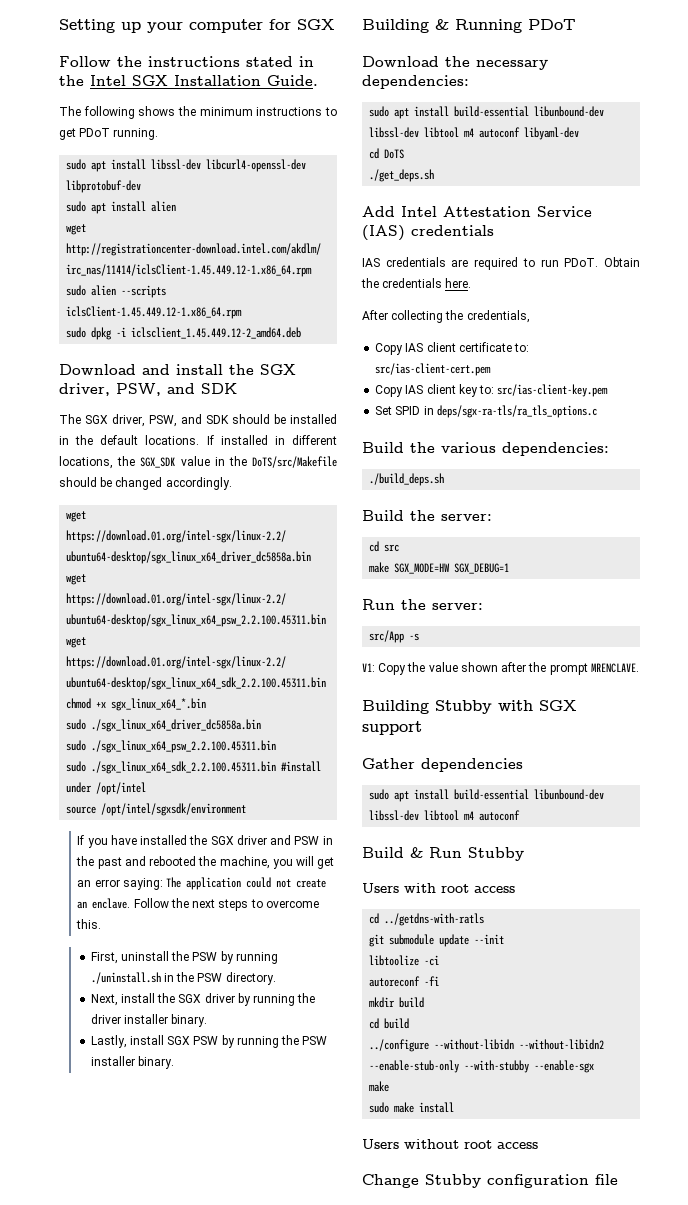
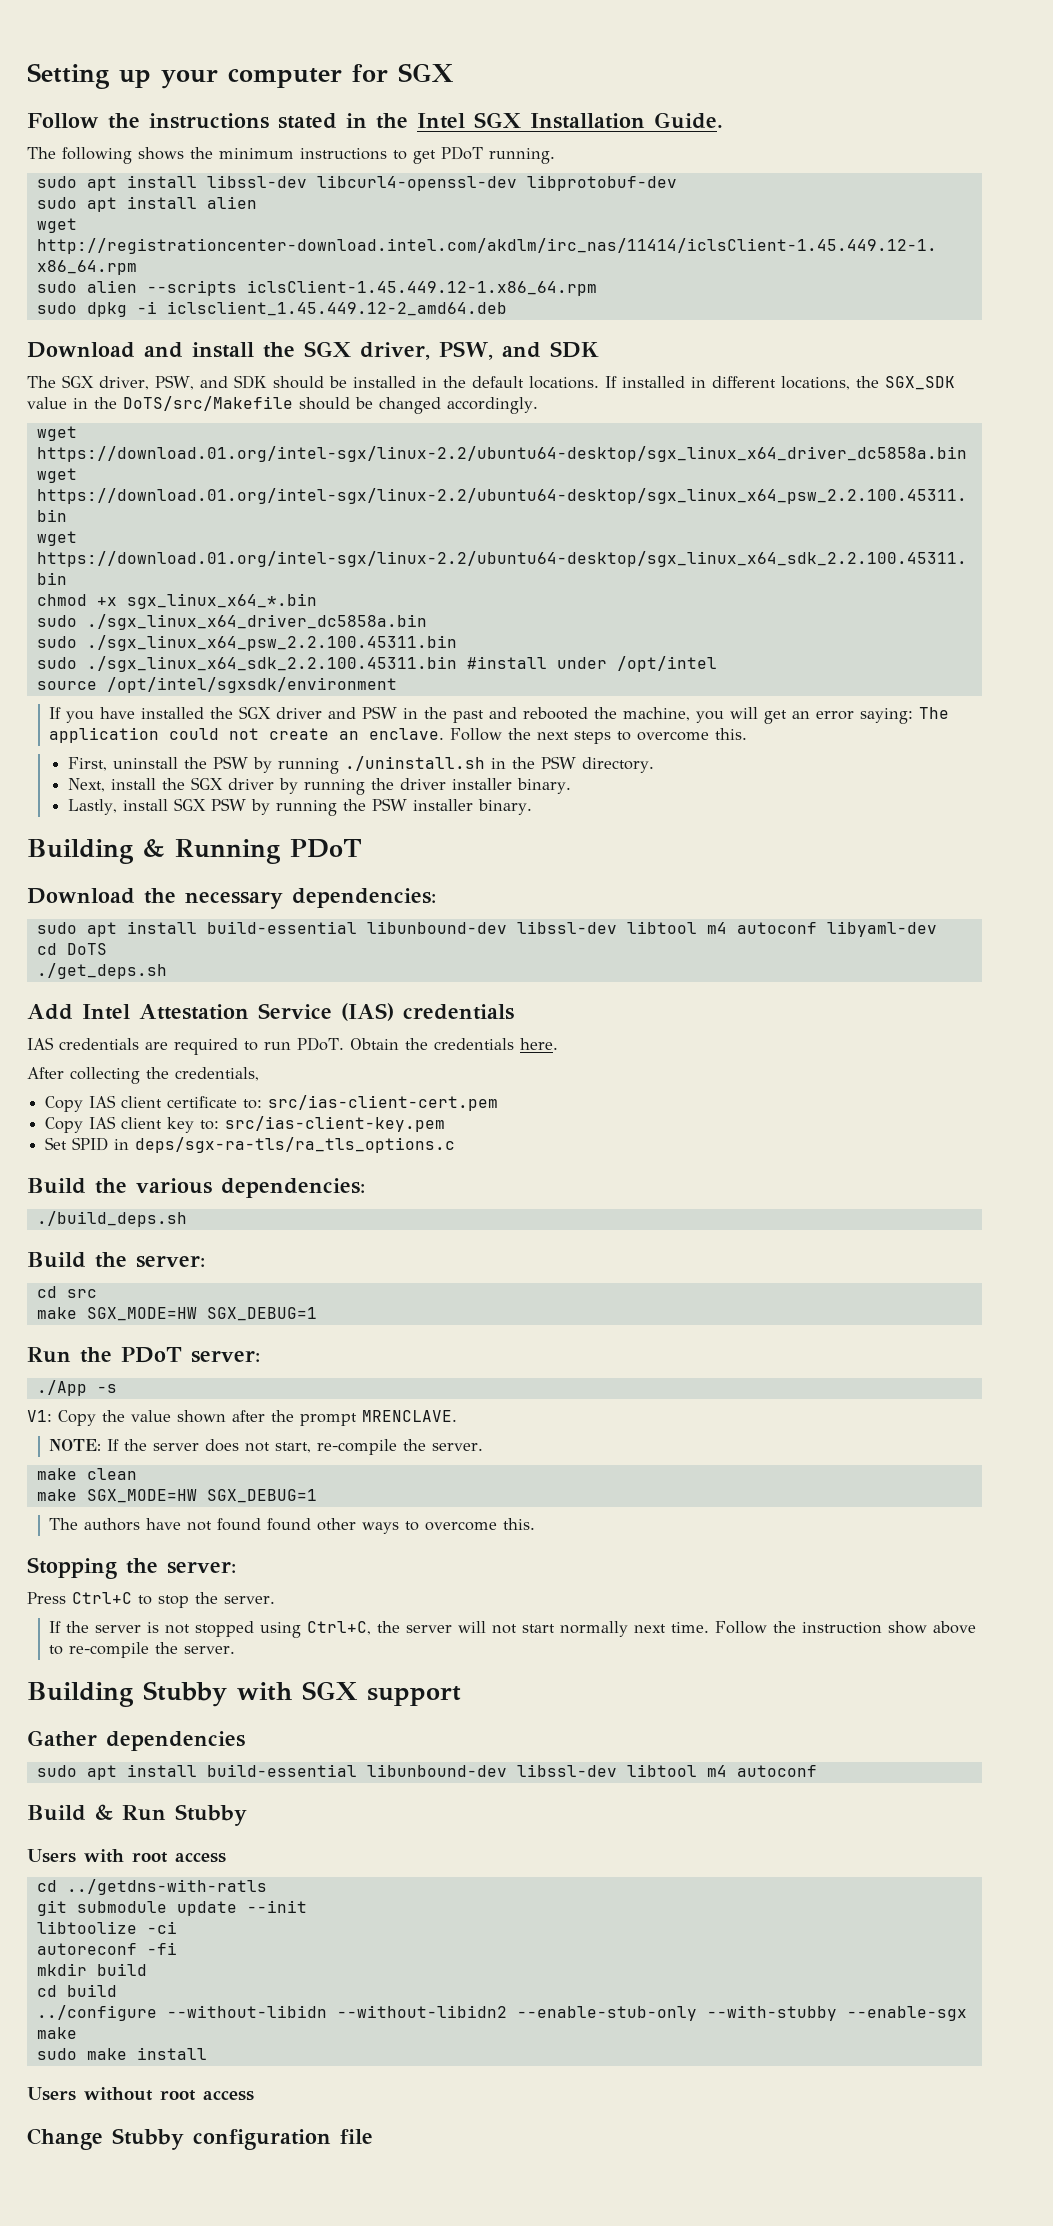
- Run the server:
- src/App -s
+ Run the PDoT server:
+ ./App -s
+ NOTE: If the server does not start, re-compile the server.
+ make clean
+ make SGX_MODE=HW SGX_DEBUG=1
+ The authors have not found found other ways to overcome this.
+ Stopping the server:
+ Press Ctrl+C to stop the server.
+ If the server is not stopped using Ctrl+C, the server will not start normally next time. Follow the instruction show above to re-compile the server.

